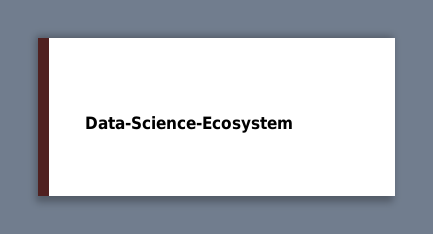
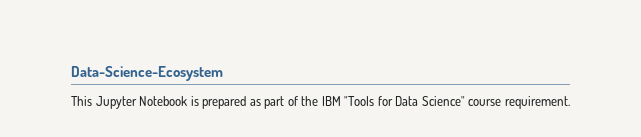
+ This Jupyter Notebook is prepared as part of the IBM "Tools for Data Science" course requirement.

